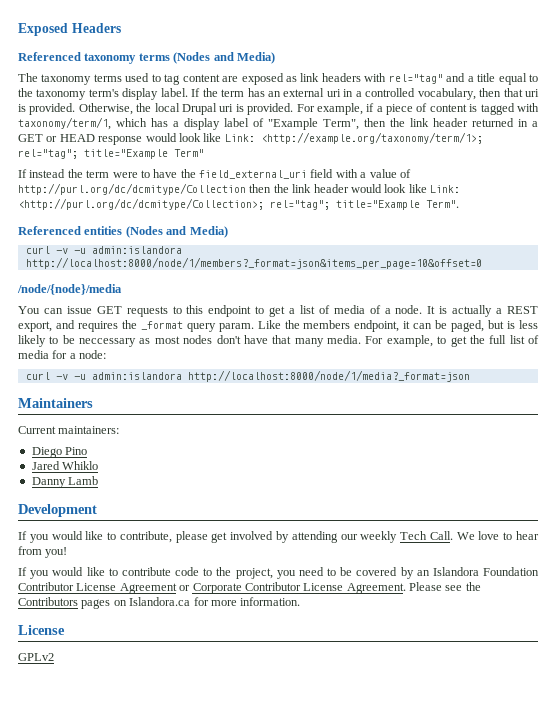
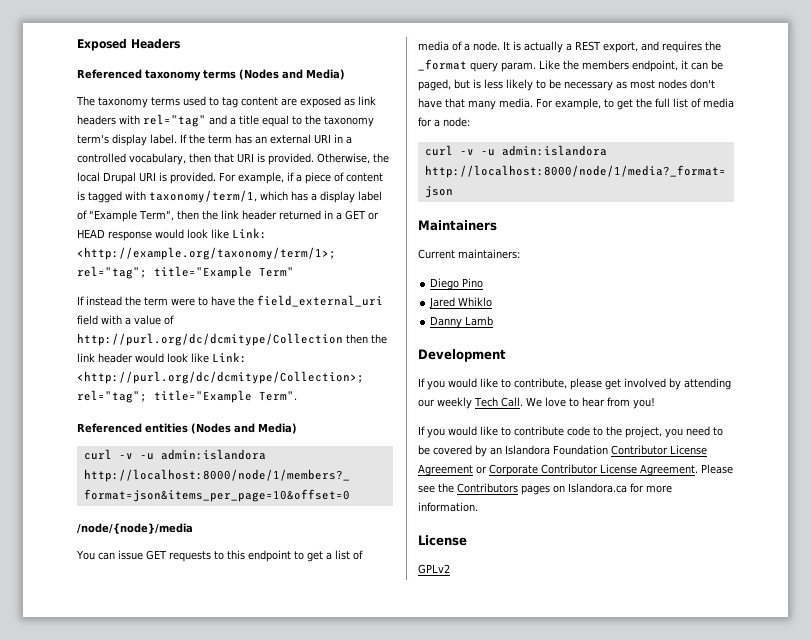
- If the term has an external uri in a controlled vocabulary, then that uri is provided.
+ If the term has an external URI in a controlled vocabulary, then that URI is provided.
- Otherwise, the local Drupal uri is provided.
+ Otherwise, the local Drupal URI is provided.
- Like the members endpoint, it can be paged, but is less likely to be neccessary as most nodes don't have that many media.
+ Like the members endpoint, it can be paged, but is less likely to be necessary as most nodes don't have that many media.

